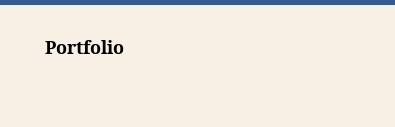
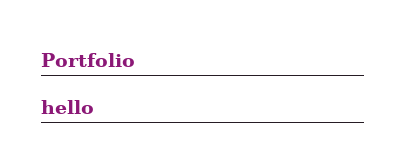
+ hello

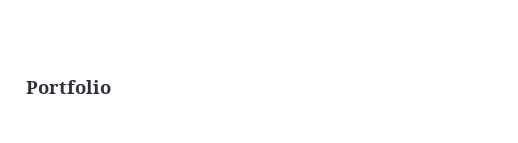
- hello

